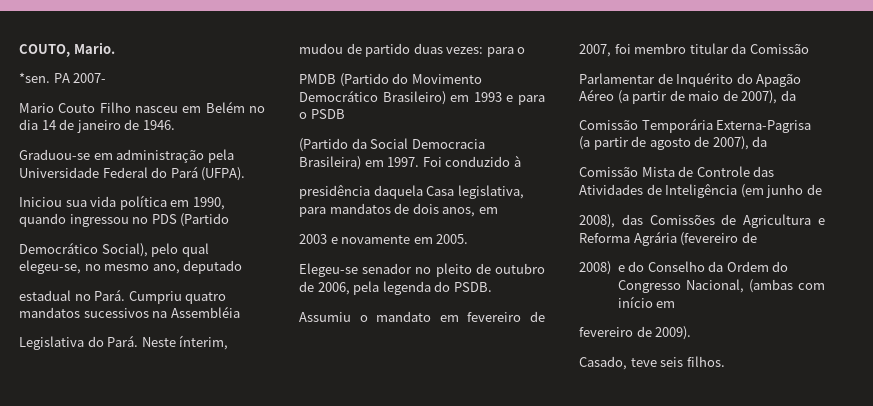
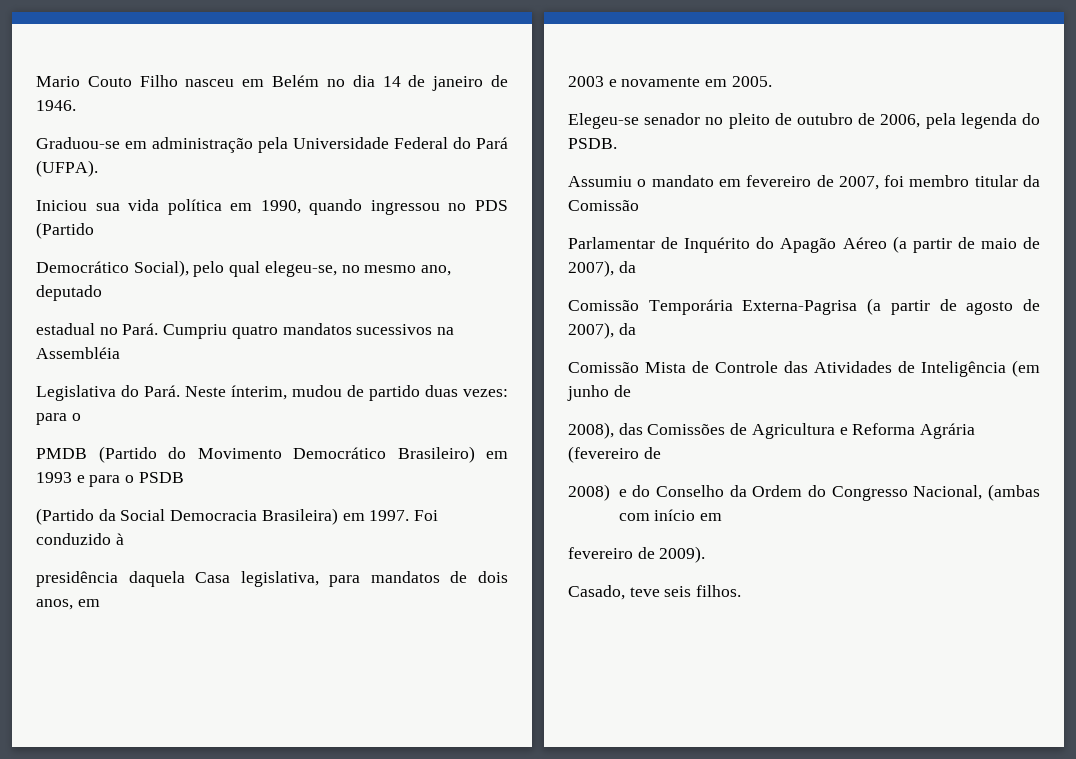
- COUTO, Mario.
- *sen. PA 2007-

